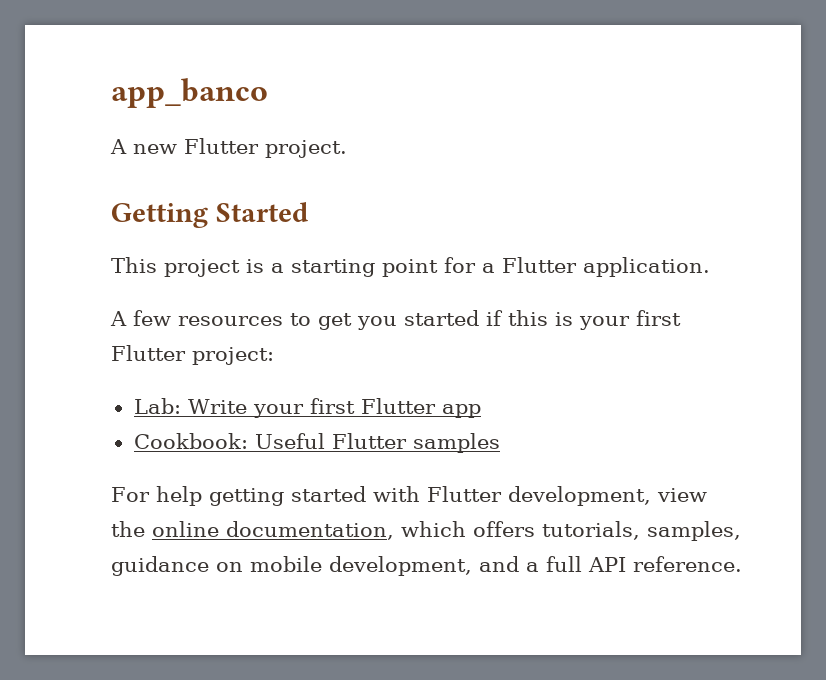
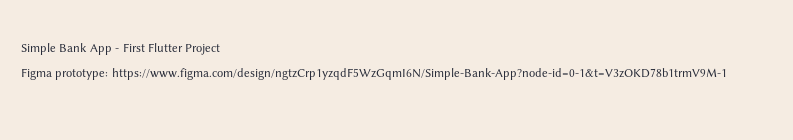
- app_banco
- A new Flutter project.
- Getting Started
- This project is a starting point for a Flutter application.
- A few resources to get you started if this is your first Flutter project:
- Lab: Write your first Flutter app
- Cookbook: Useful Flutter samples
- For help getting started with Flutter development, view the online documentation, which offers tutorials, samples, guidance on mobile development, and a full API reference.
+ Simple Bank App - First Flutter Project
+ Figma prototype: https://www.figma.com/design/ngtzCrp1yzqdF5WzGqmI6N/Simple-Bank-App?node-id=0-1&t=V3zOKD78b1trmV9M-1

